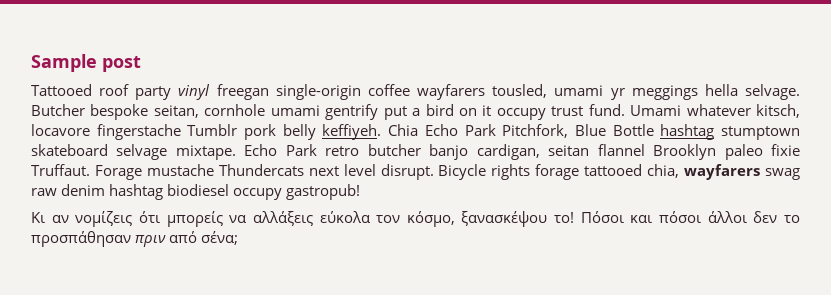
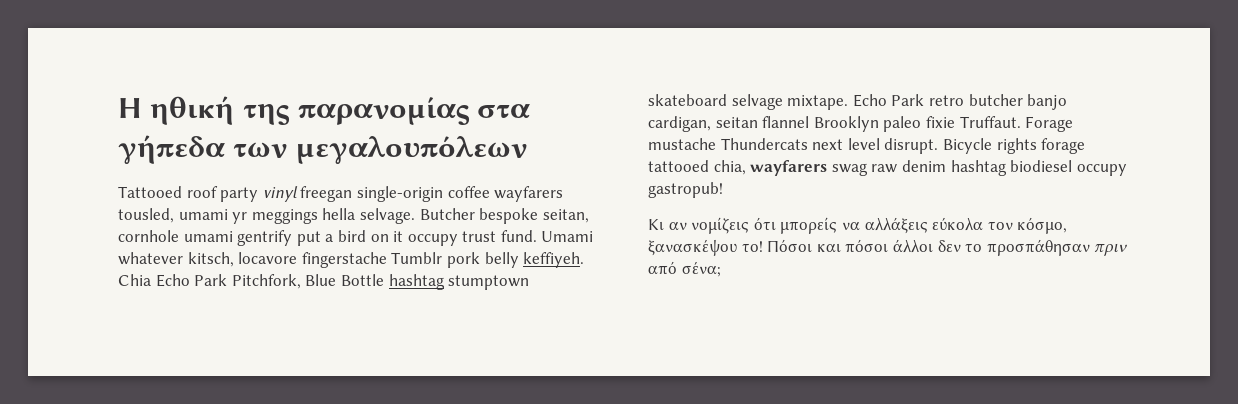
- Sample post
+ Η ηθική της παρανομίας στα γήπεδα των μεγαλουπόλεων

